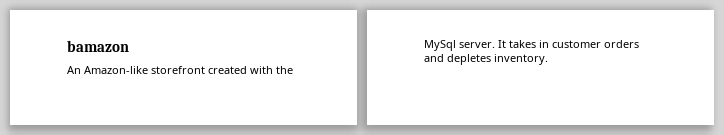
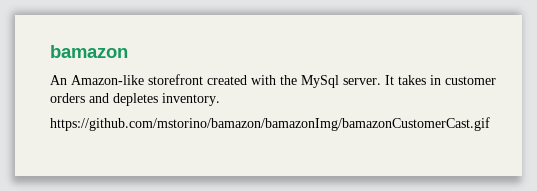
+ https://github.com/mstorino/bamazon/bamazonImg/bamazonCustomerCast.gif

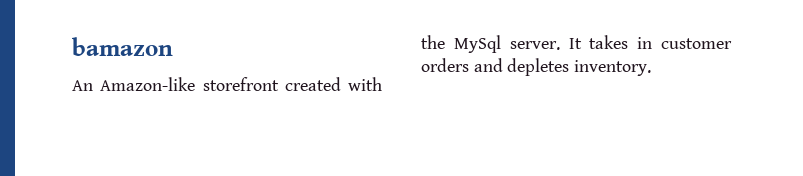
- https://github.com/mstorino/bamazon/bamazonImg/bamazonCustomerCast.gif

